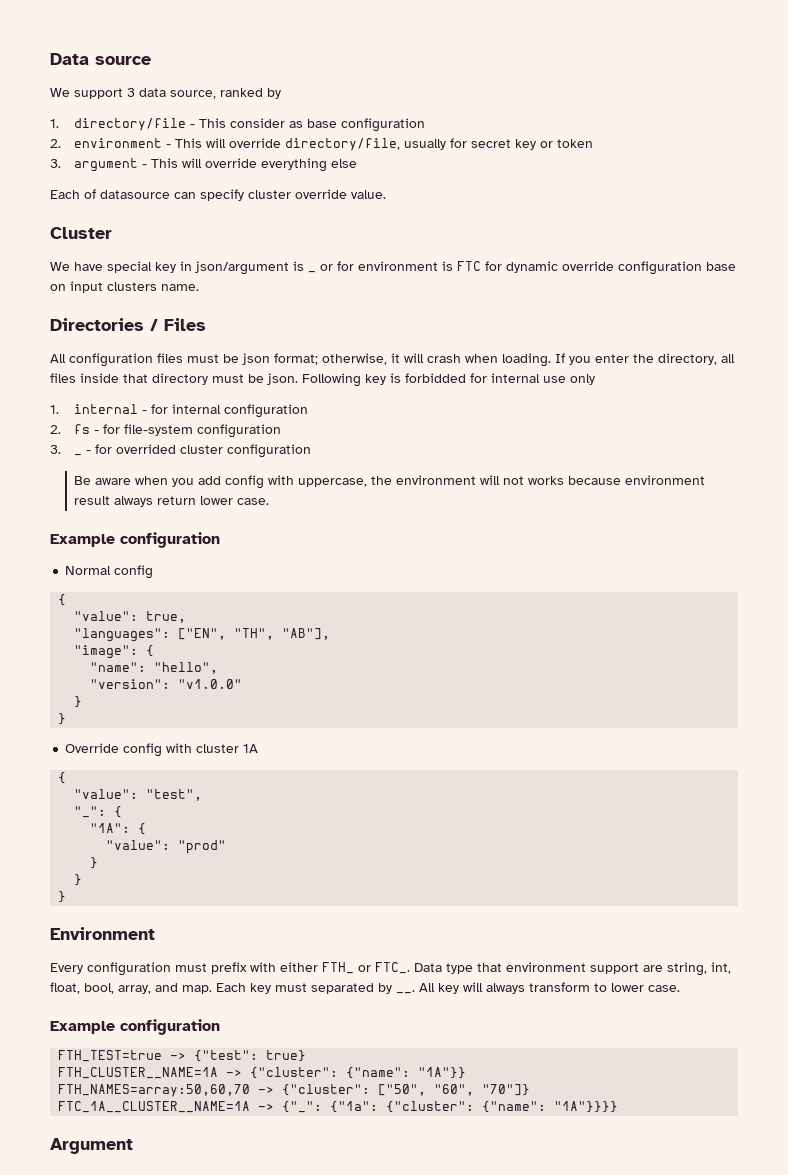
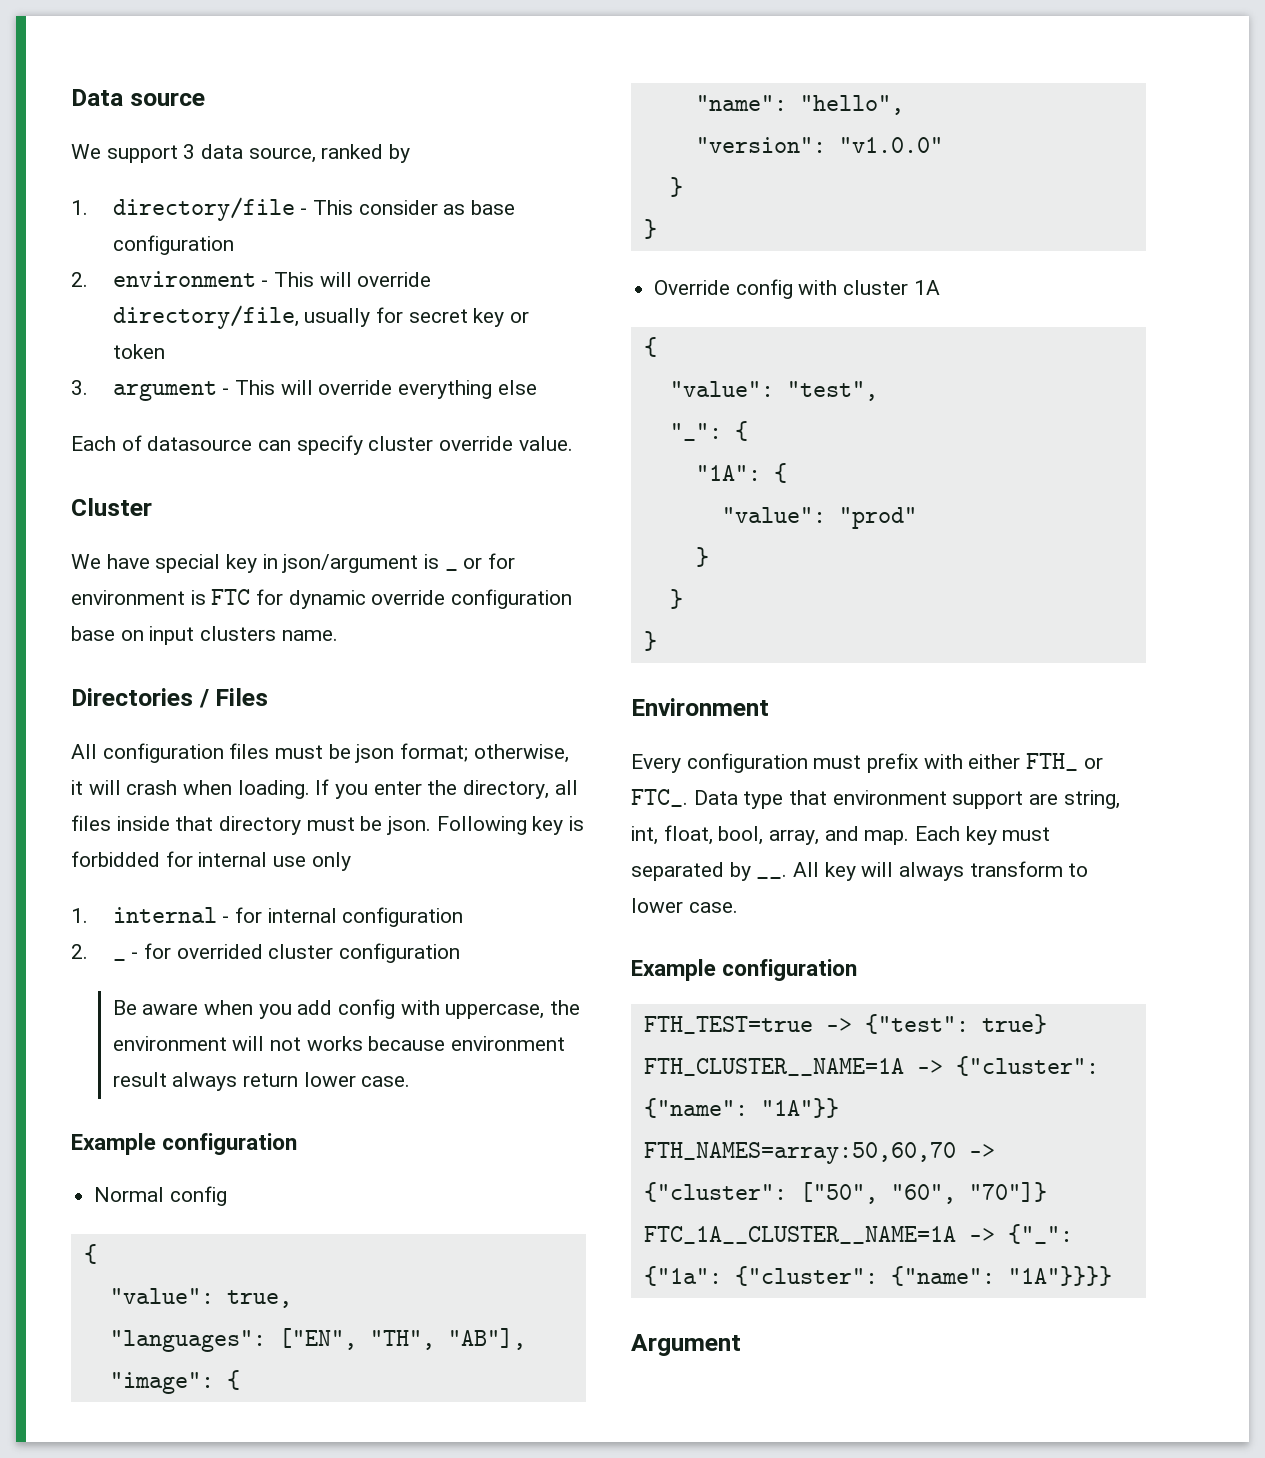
- 2. fs - for file-system configuration
- 3. _ - for overrided cluster configuration
+ 2. _ - for overrided cluster configuration

